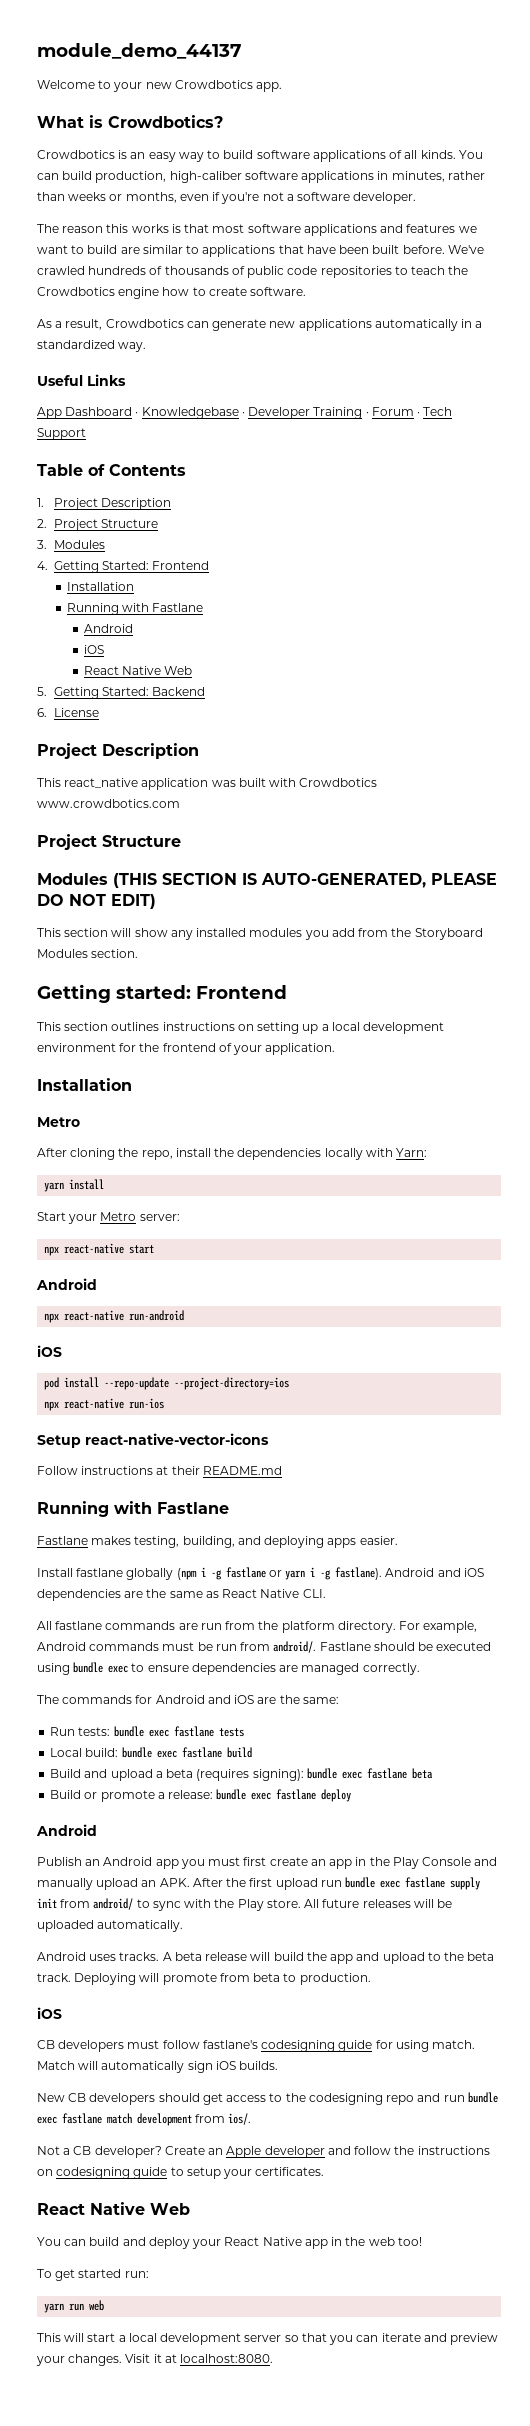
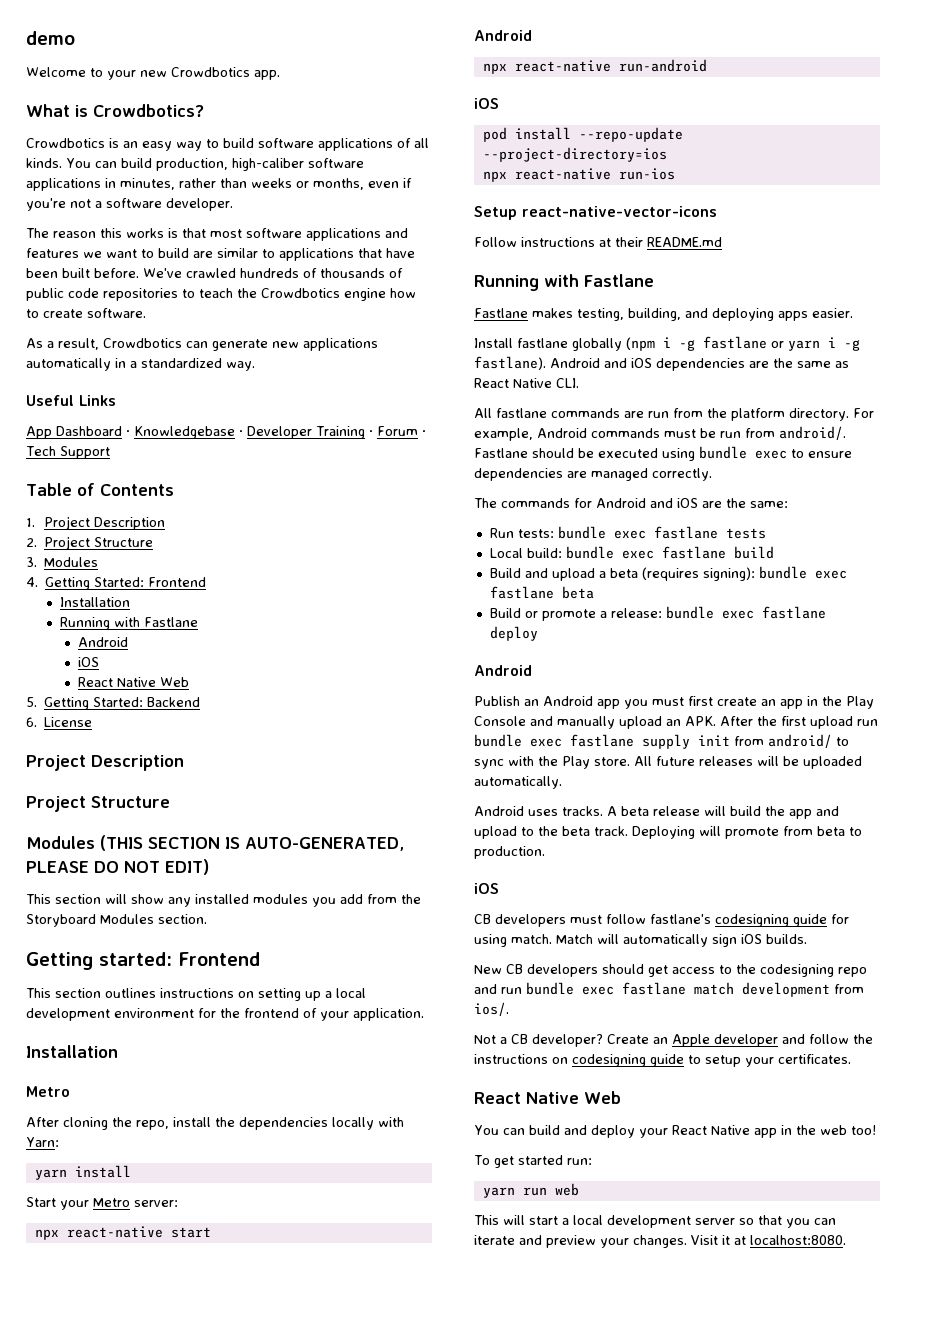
- module_demo_44137
+ demo
- This react_native application was built with Crowdbotics www.crowdbotics.com

